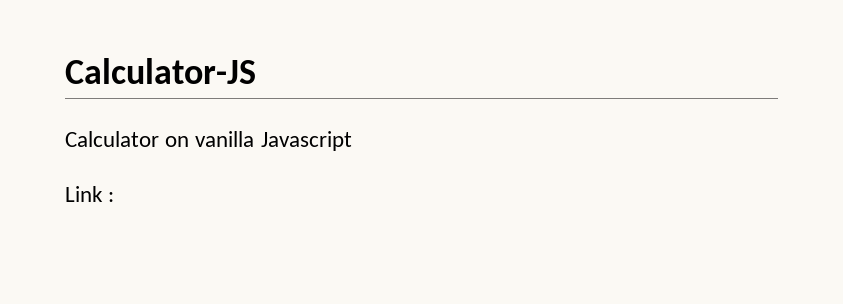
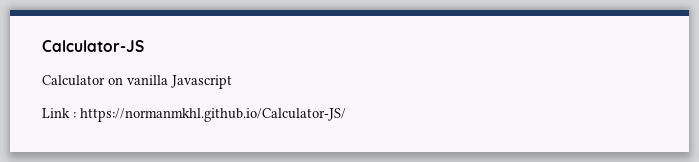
- Link :
+ Link : https://normanmkhl.github.io/Calculator-JS/

